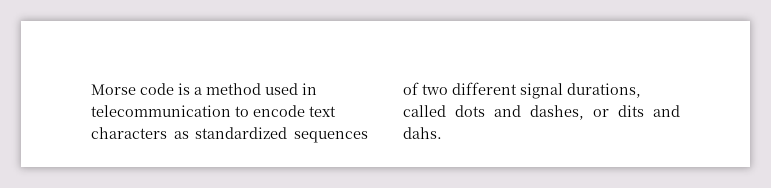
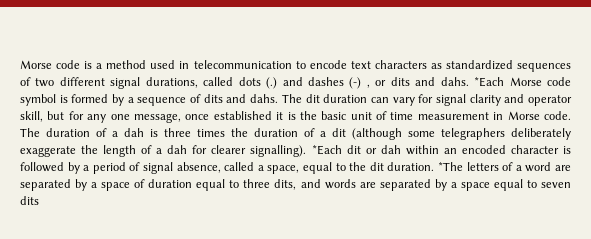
- Morse code is a method used in telecommunication to encode text characters as standardized sequences of two different signal durations, called dots and dashes, or dits and dahs.
+ Morse code is a method used in telecommunication to encode text characters as standardized sequences of two different signal durations, called dots (.) and dashes (-) , or dits and dahs. *Each Morse code symbol is formed by a sequence of dits and dahs. The dit duration can vary for signal clarity and operator skill, but for any one message, once established it is the basic unit of time measurement in Morse code. The duration of a dah is three times the duration of a dit (although some telegraphers deliberately exaggerate the length of a dah for clearer signalling). *Each dit or dah within an encoded character is followed by a period of signal absence, called a space, equal to the dit duration. *The letters of a word are separated by a space of duration equal to three dits, and words are separated by a space equal to seven dits

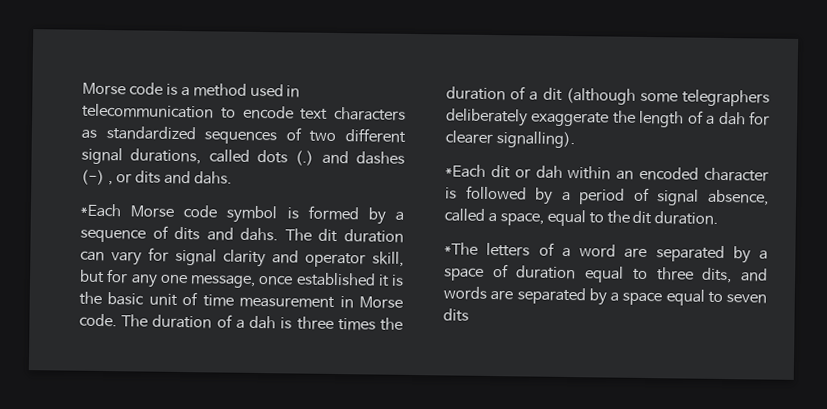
- Morse code is a method used in telecommunication to encode text characters as standardized sequences of two different signal durations, called dots (.) and dashes (-) , or dits and dahs. *Each Morse code symbol is formed by a sequence of dits and dahs.
+ Morse code is a method used in telecommunication to encode text characters as standardized sequences of two different signal durations, called dots (.) and dashes (-) , or dits and dahs.
+ *Each Morse code symbol is formed by a sequence of dits and dahs.
- The duration of a dah is three times the duration of a dit (although some telegraphers deliberately exaggerate the length of a dah for clearer signalling). *Each dit or dah within an encoded character is followed by a period of signal absence, called a space, equal to the dit duration. *The letters of a word are separated by a space of duration equal to three dits, and words are separated by a space equal to seven dits
+ The duration of a dah is three times the duration of a dit (although some telegraphers deliberately exaggerate the length of a dah for clearer signalling).
+ *Each dit or dah within an encoded character is followed by a period of signal absence, called a space, equal to the dit duration.
+ *The letters of a word are separated by a space of duration equal to three dits, and words are separated by a space equal to seven dits

